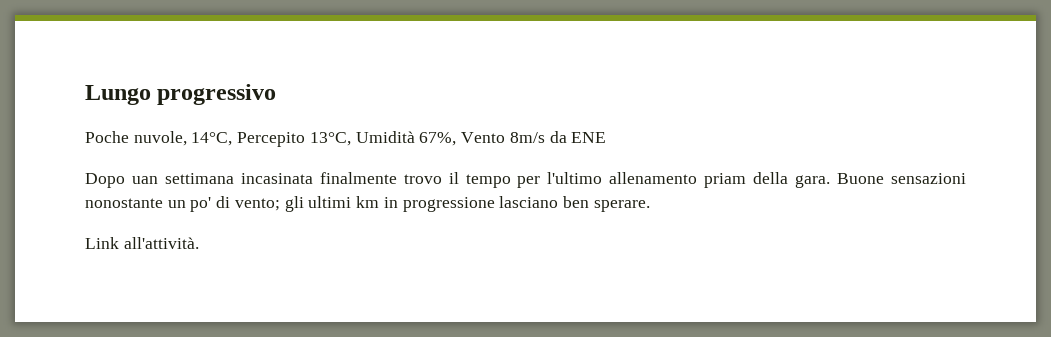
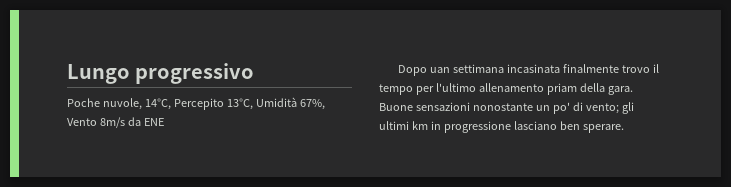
- Link all'attività.

